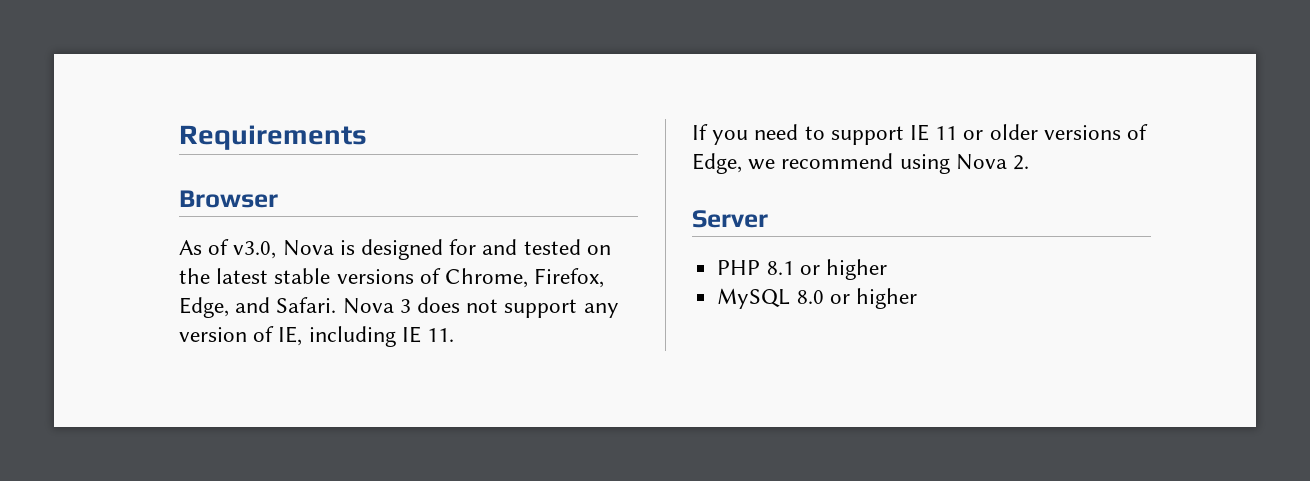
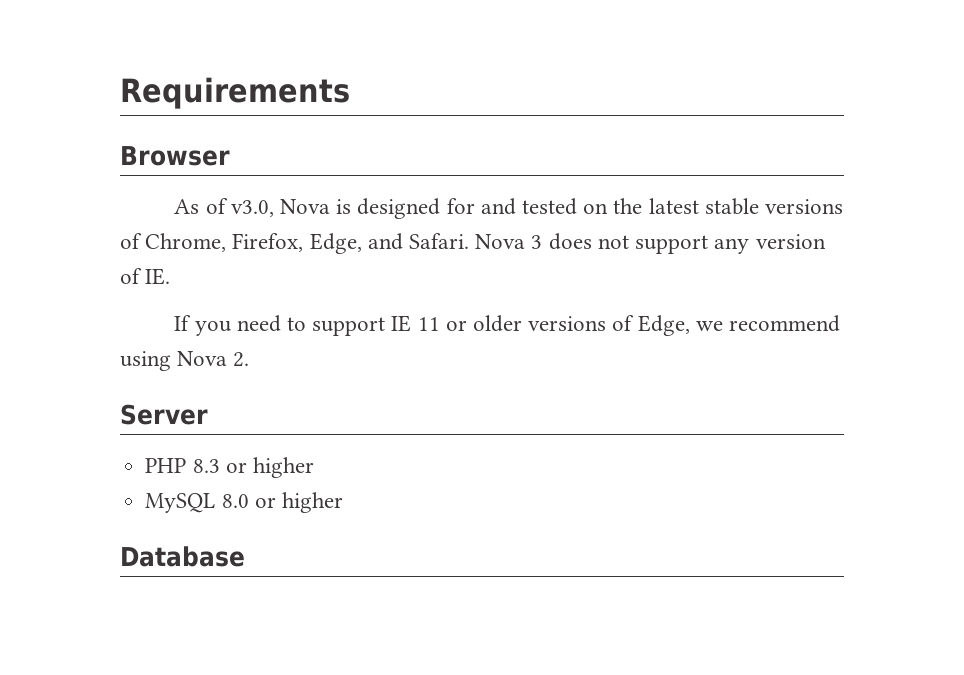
- Nova 3 does not support any version of IE, including IE 11.
+ Nova 3 does not support any version of IE.
- PHP 8.1 or higher
+ PHP 8.3 or higher
+ Database

